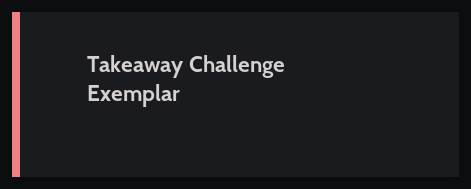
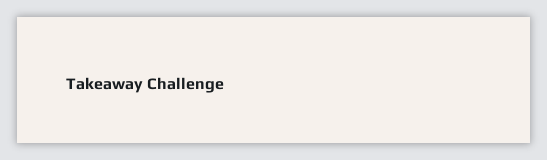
- Takeaway Challenge Exemplar
+ Takeaway Challenge

